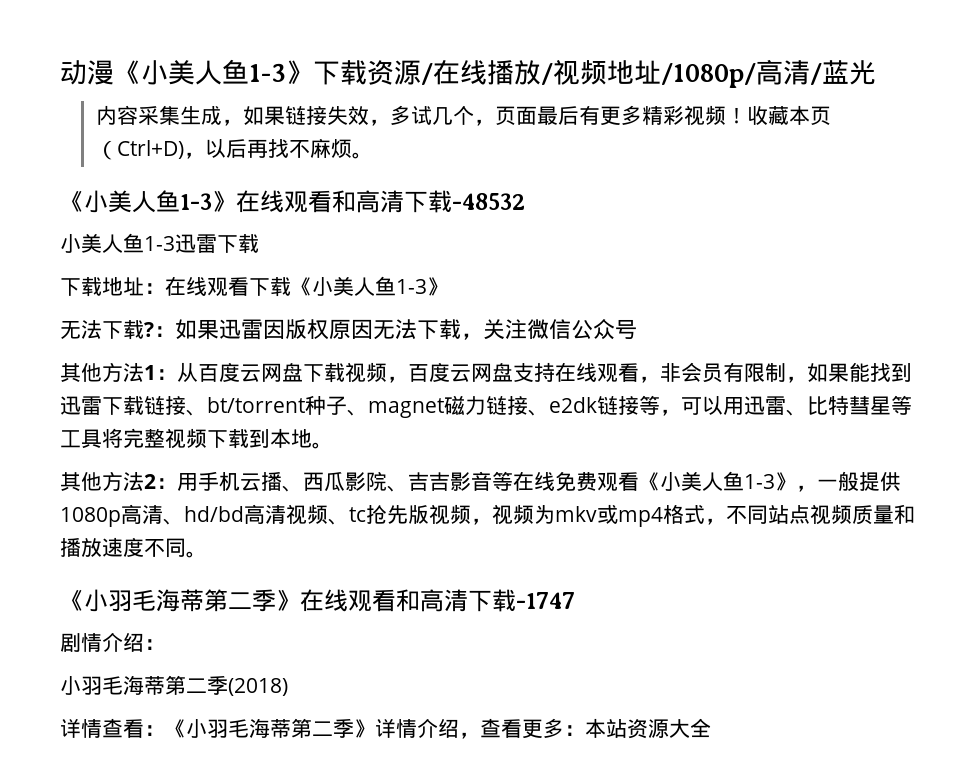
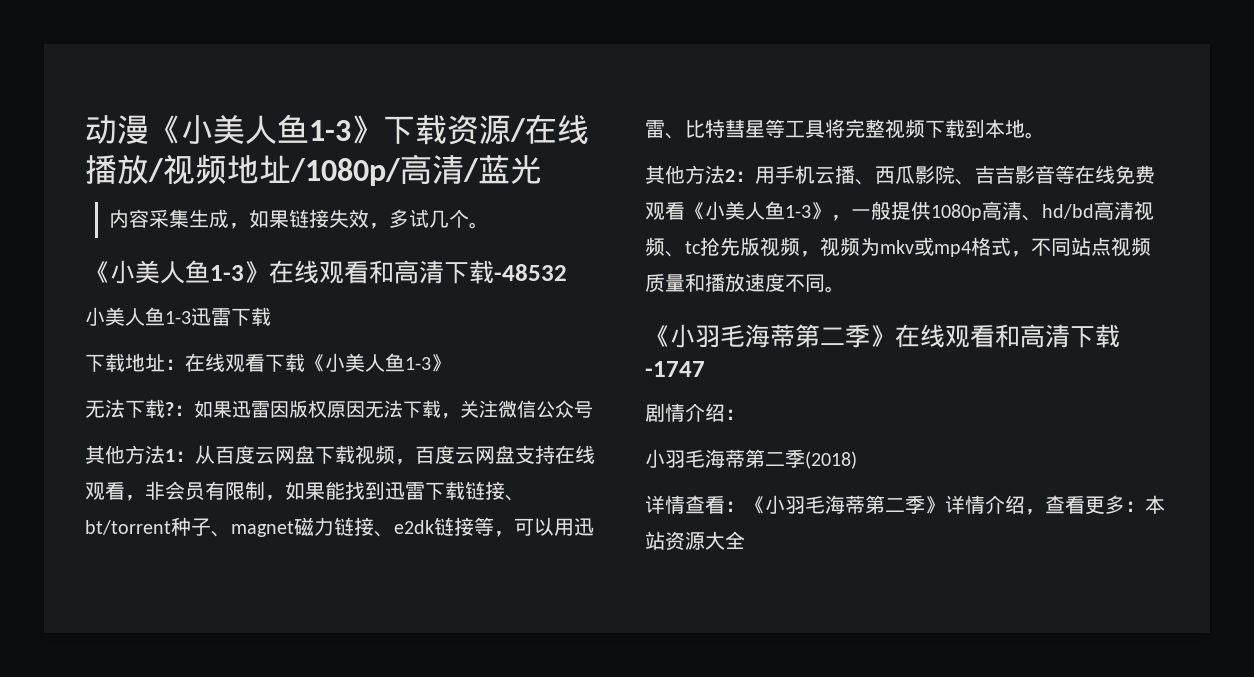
- 内容采集生成，如果链接失效，多试几个，页面最后有更多精彩视频！收藏本页（Ctrl+D)，以后再找不麻烦。
+ 内容采集生成，如果链接失效，多试几个。

